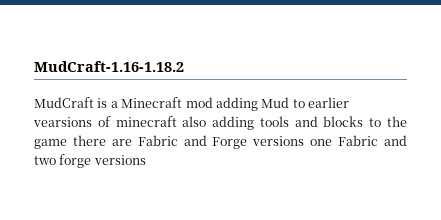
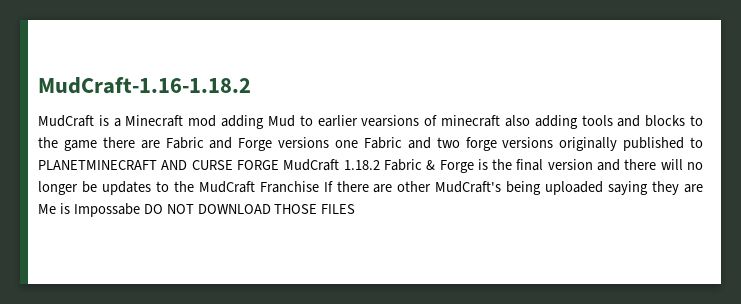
- MudCraft is a Minecraft mod adding Mud to earlier vearsions of minecraft also adding tools and blocks to the game there are Fabric and Forge versions one Fabric and two forge versions
+ MudCraft is a Minecraft mod adding Mud to earlier vearsions of minecraft also adding tools and blocks to the game there are Fabric and Forge versions one Fabric and two forge versions originally published to PLANETMINECRAFT AND CURSE FORGE MudCraft 1.18.2 Fabric & Forge is the final version and there will no longer be updates to the MudCraft Franchise If there are other MudCraft's being uploaded saying they are Me is Impossabe DO NOT DOWNLOAD THOSE FILES

